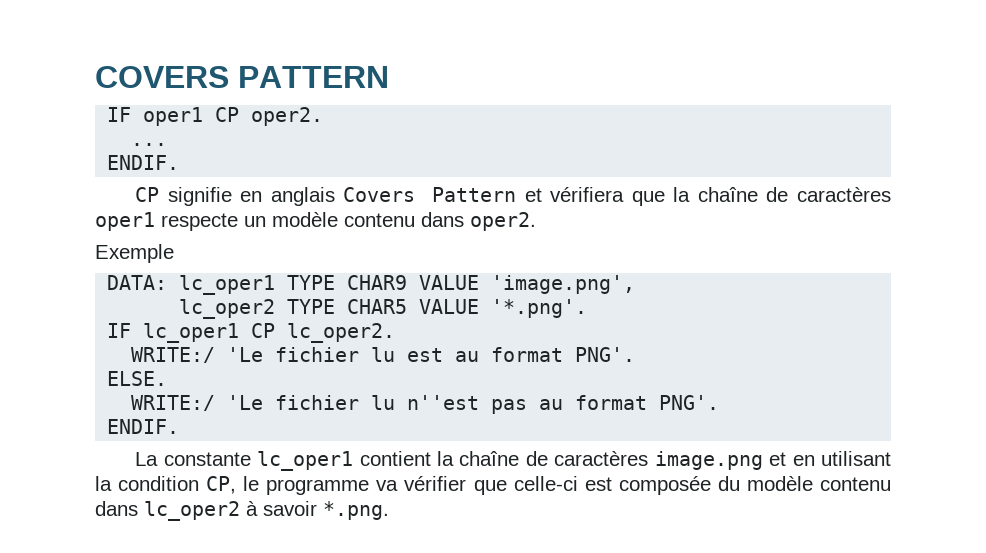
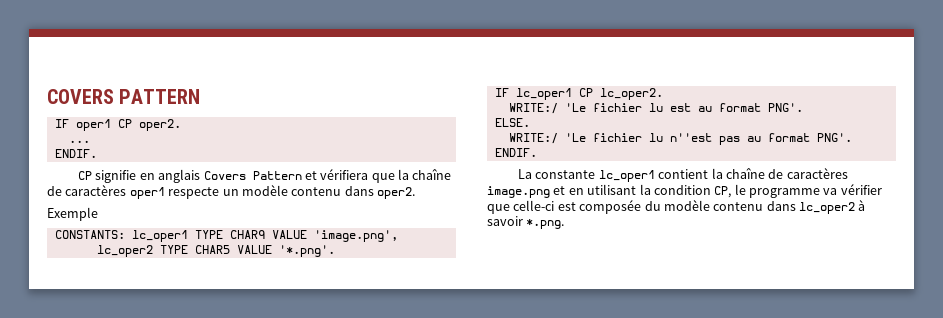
- DATA: lc_oper1 TYPE CHAR9 VALUE 'image.png',
+ CONSTANTS: lc_oper1 TYPE CHAR9 VALUE 'image.png',

